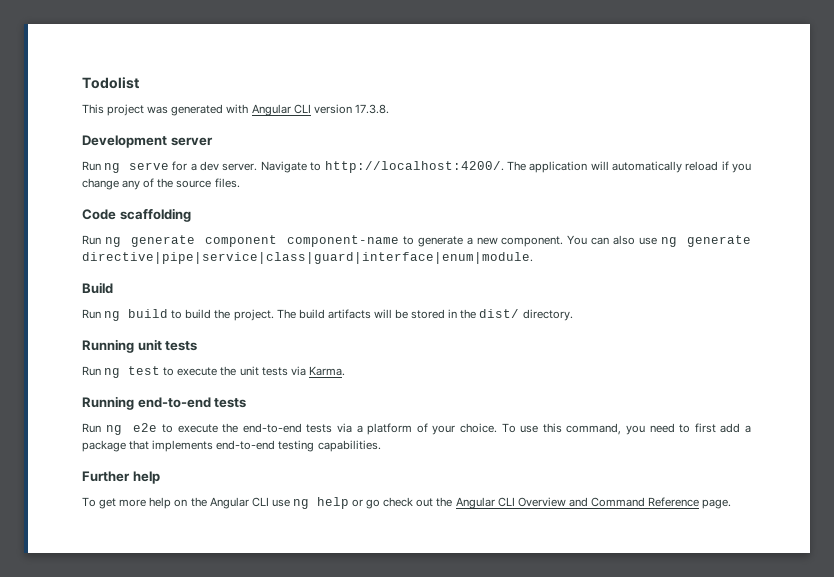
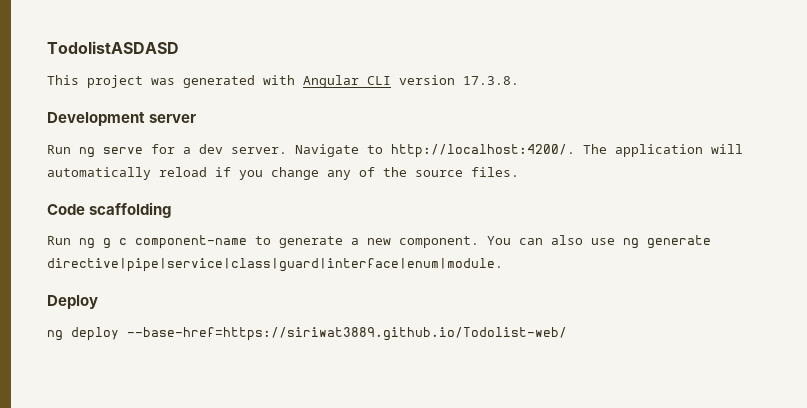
- Todolist
+ TodolistASDASD
- Run ng generate component component-name to generate a new component.
+ Run ng g c component-name to generate a new component.
- Build
- Run ng build to build the project. The build artifacts will be stored in the dist/ directory.
- Running unit tests
- Run ng test to execute the unit tests via Karma.
- Running end-to-end tests
- Run ng e2e to execute the end-to-end tests via a platform of your choice. To use this command, you need to first add a package that implements end-to-end testing capabilities.
- Further help
- To get more help on the Angular CLI use ng help or go check out the Angular CLI Overview and Command Reference page.
+ Deploy
+ ng deploy --base-href=https://siriwat3889.github.io/Todolist-web/

